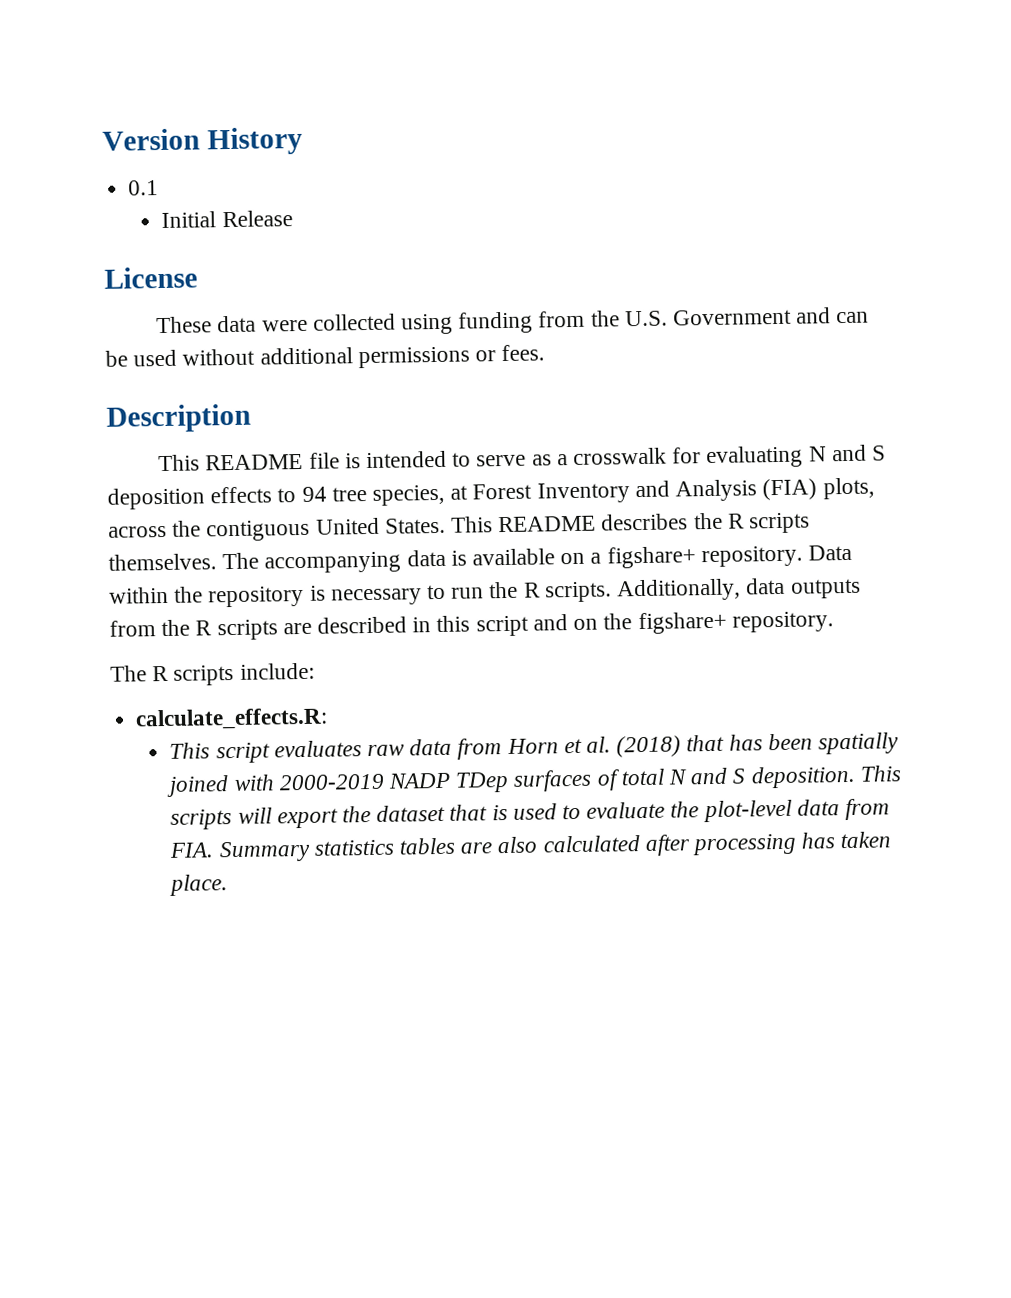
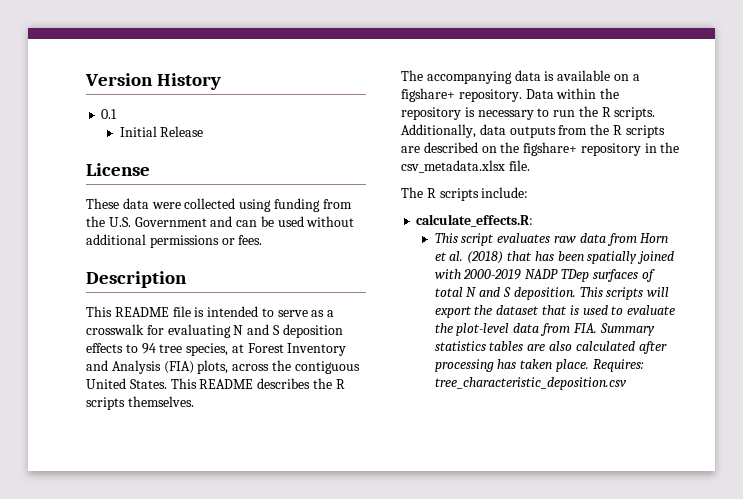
- This README describes the R scripts themselves. The accompanying data is available on a figshare+ repository.
+ This README describes the R scripts themselves.
+ The accompanying data is available on a figshare+ repository.
- Additionally, data outputs from the R scripts are described in this script and on the figshare+ repository.
+ Additionally, data outputs from the R scripts are described on the figshare+ repository in the csv_metadata.xlsx file.
+ Requires: tree_characteristic_deposition.csv

